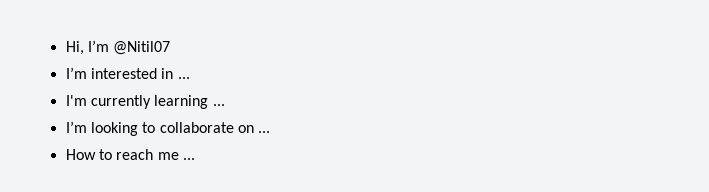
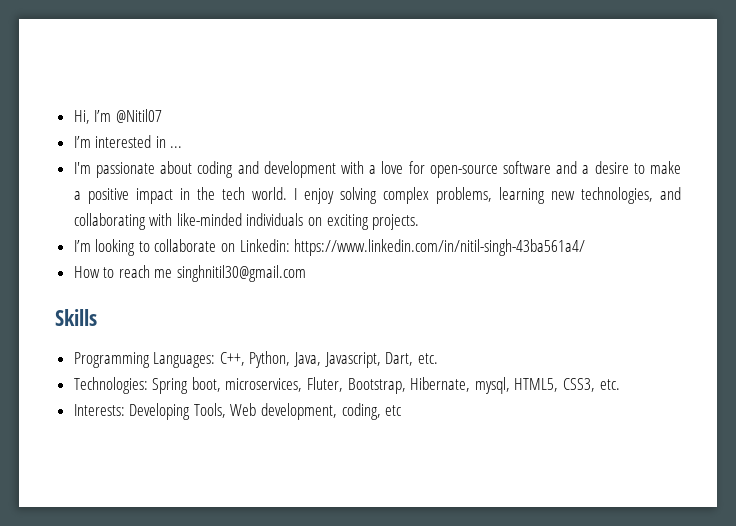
- I'm currently learning ...
+ I'm passionate about coding and development with a love for open-source software and a desire to make a positive impact in the tech world. I enjoy solving complex problems, learning new technologies, and collaborating with like-minded individuals on exciting projects.
- I’m looking to collaborate on ...
+ I’m looking to collaborate on Linkedin: https://www.linkedin.com/in/nitil-singh-43ba561a4/
- How to reach me ...
+ How to reach me singhnitil30@gmail.com
+ Skills
+ Programming Languages: C++, Python, Java, Javascript, Dart, etc.
+ Technologies: Spring boot, microservices, Fluter, Bootstrap, Hibernate, mysql, HTML5, CSS3, etc.
+ Interests: Developing Tools, Web development, coding, etc

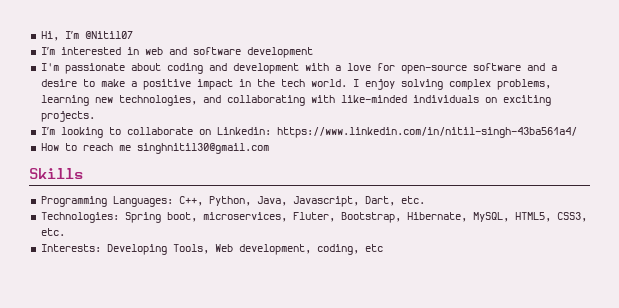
- I’m interested in ...
+ I’m interested in web and software development
- Technologies: Spring boot, microservices, Fluter, Bootstrap, Hibernate, mysql, HTML5, CSS3, etc.
+ Technologies: Spring boot, microservices, Fluter, Bootstrap, Hibernate, MySQL, HTML5, CSS3, etc.

